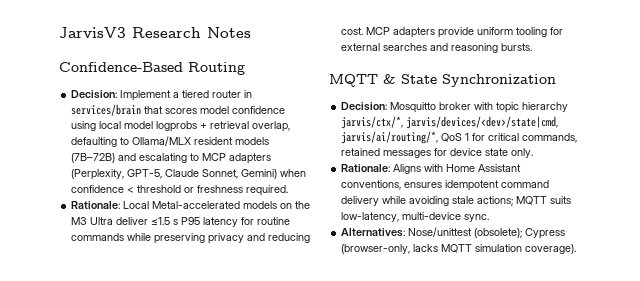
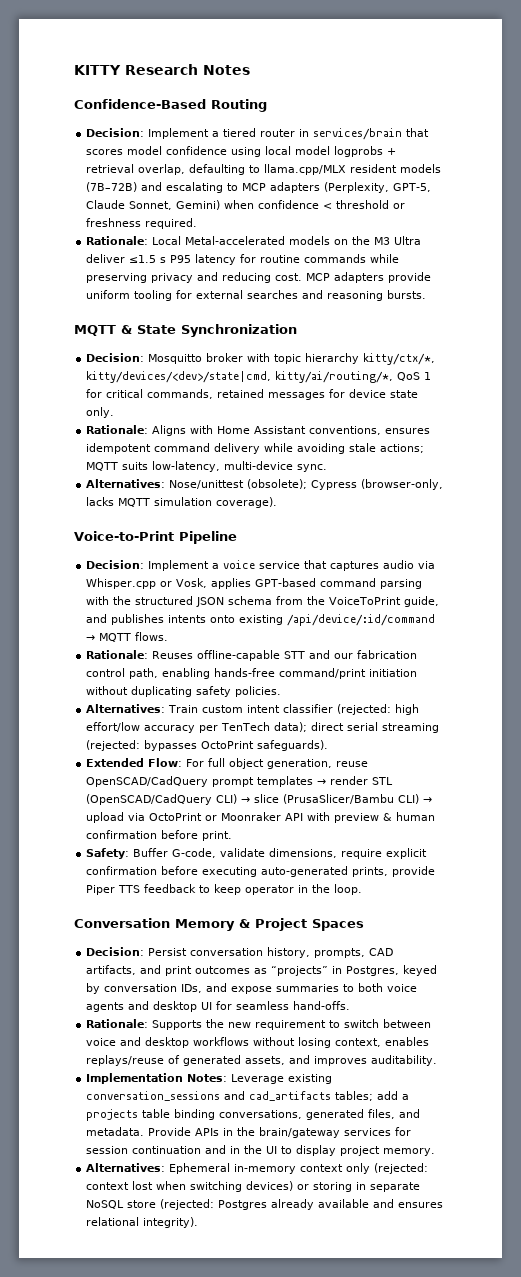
- JarvisV3 Research Notes
+ KITTY Research Notes
- Decision: Implement a tiered router in services/brain that scores model confidence using local model logprobs + retrieval overlap, defaulting to Ollama/MLX resident models (7B–72B) and escalating to MCP adapters (Perplexity, GPT-5, Claude Sonnet, Gemini) when confidence < threshold or freshness required.
+ Decision: Implement a tiered router in services/brain that scores model confidence using local model logprobs + retrieval overlap, defaulting to llama.cpp/MLX resident models (7B–72B) and escalating to MCP adapters (Perplexity, GPT-5, Claude Sonnet, Gemini) when confidence < threshold or freshness required.
- Decision: Mosquitto broker with topic hierarchy jarvis/ctx/*, jarvis/devices/<dev>/state|cmd, jarvis/ai/routing/*, QoS 1 for critical commands, retained messages for device state only.
+ Decision: Mosquitto broker with topic hierarchy kitty/ctx/*, kitty/devices/<dev>/state|cmd, kitty/ai/routing/*, QoS 1 for critical commands, retained messages for device state only.
+ Voice-to-Print Pipeline
+ Decision: Implement a voice service that captures audio via Whisper.cpp or Vosk, applies GPT-based command parsing with the structured JSON schema from the VoiceToPrint guide, and publishes intents onto existing /api/device/:id/command → MQTT flows.
+ Rationale: Reuses offline-capable STT and our fabrication control path, enabling hands-free command/print initiation without duplicating safety policies.
+ Alternatives: Train custom intent classifier (rejected: high effort/low accuracy per TenTech data); direct serial streaming (rejected: bypasses OctoPrint safeguards).
+ Extended Flow: For full object generation, reuse OpenSCAD/CadQuery prompt templates → render STL (OpenSCAD/CadQuery CLI) → slice (PrusaSlicer/Bambu CLI) → upload via OctoPrint or Moonraker API with preview & human confirmation before print.
+ Safety: Buffer G-code, validate dimensions, require explicit confirmation before executing auto-generated prints, provide Piper TTS feedback to keep operator in the loop.
+ Conversation Memory & Project Spaces
+ Decision: Persist conversation history, prompts, CAD artifacts, and print outcomes as “projects” in Postgres, keyed by conversation IDs, and expose summaries to both voice agents and desktop UI for seamless hand-offs.
+ Rationale: Supports the new requirement to switch between voice and desktop workflows without losing context, enables replays/reuse of generated assets, and improves auditability.
+ Implementation Notes: Leverage existing conversation_sessions and cad_artifacts tables; add a projects table binding conversations, generated files, and metadata. Provide APIs in the brain/gateway services for session continuation and in the UI to display project memory.
+ Alternatives: Ephemeral in-memory context only (rejected: context lost when switching devices) or storing in separate NoSQL store (rejected: Postgres already available and ensures relational integrity).

